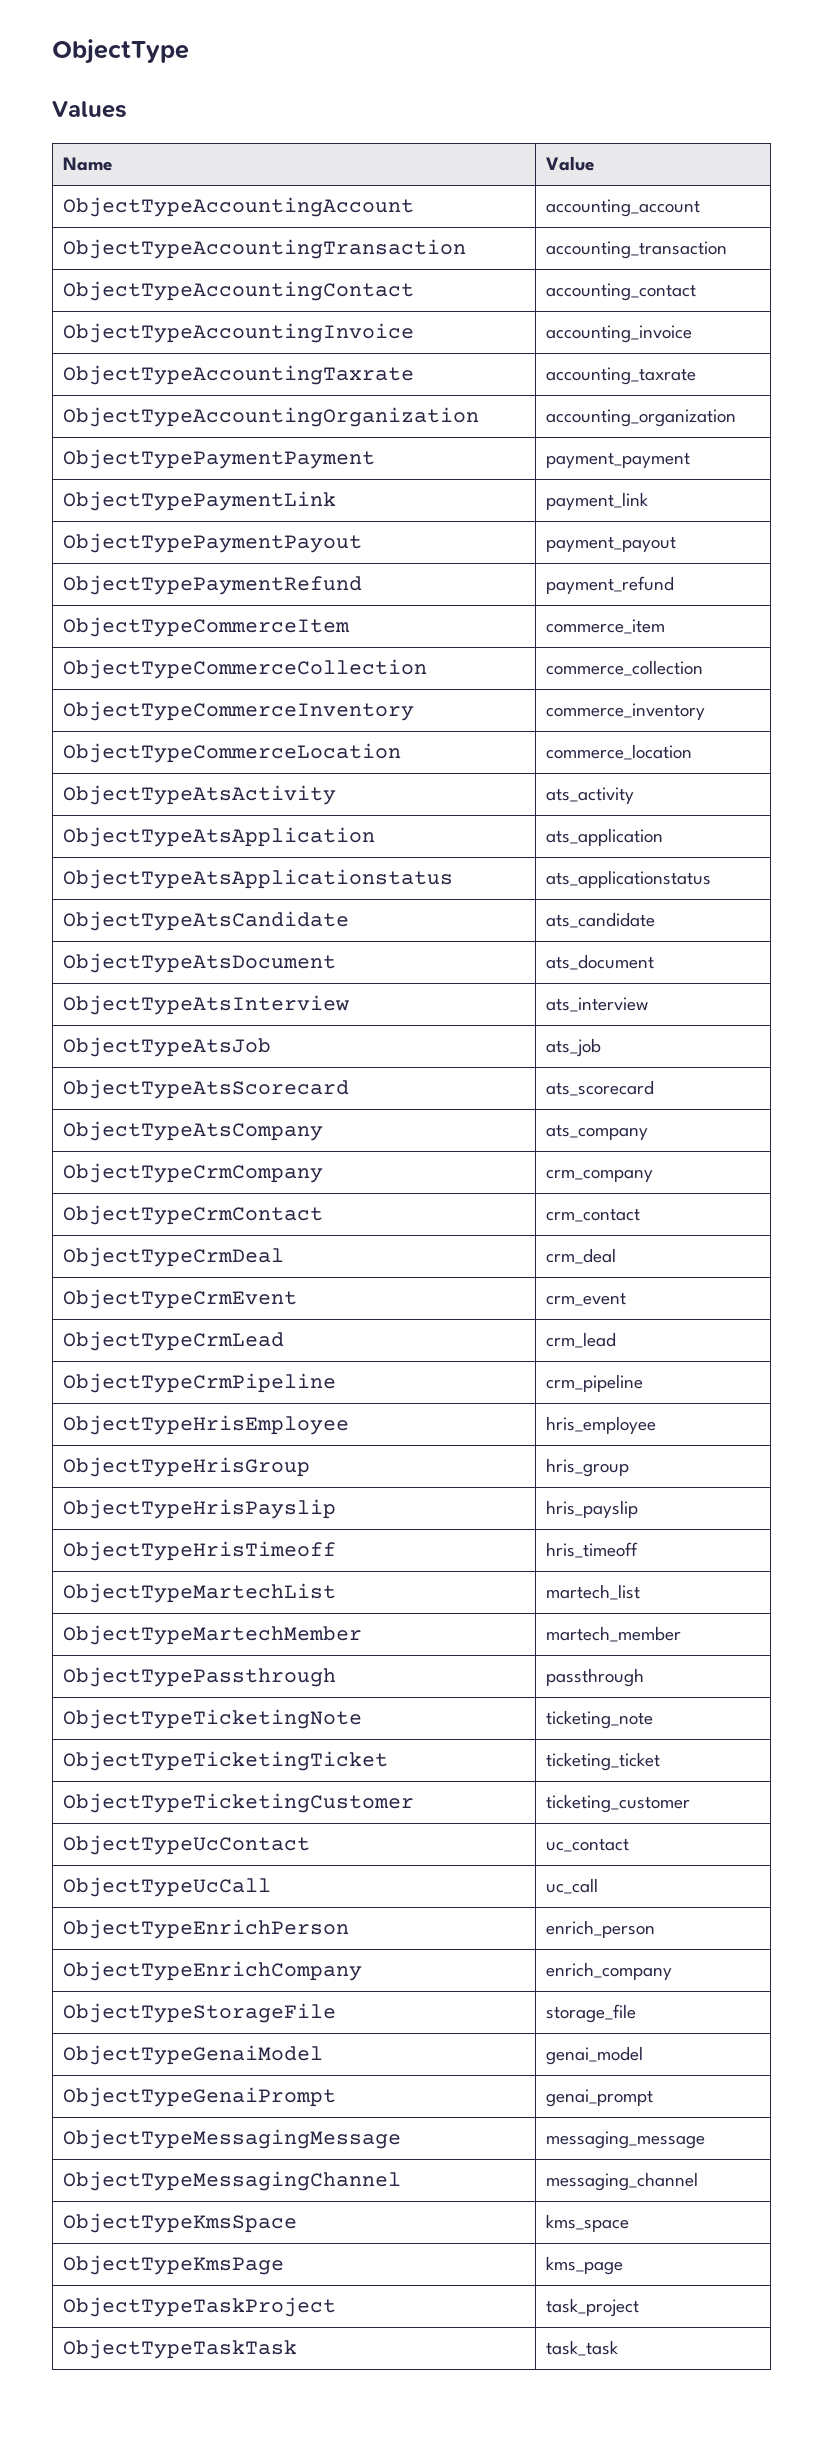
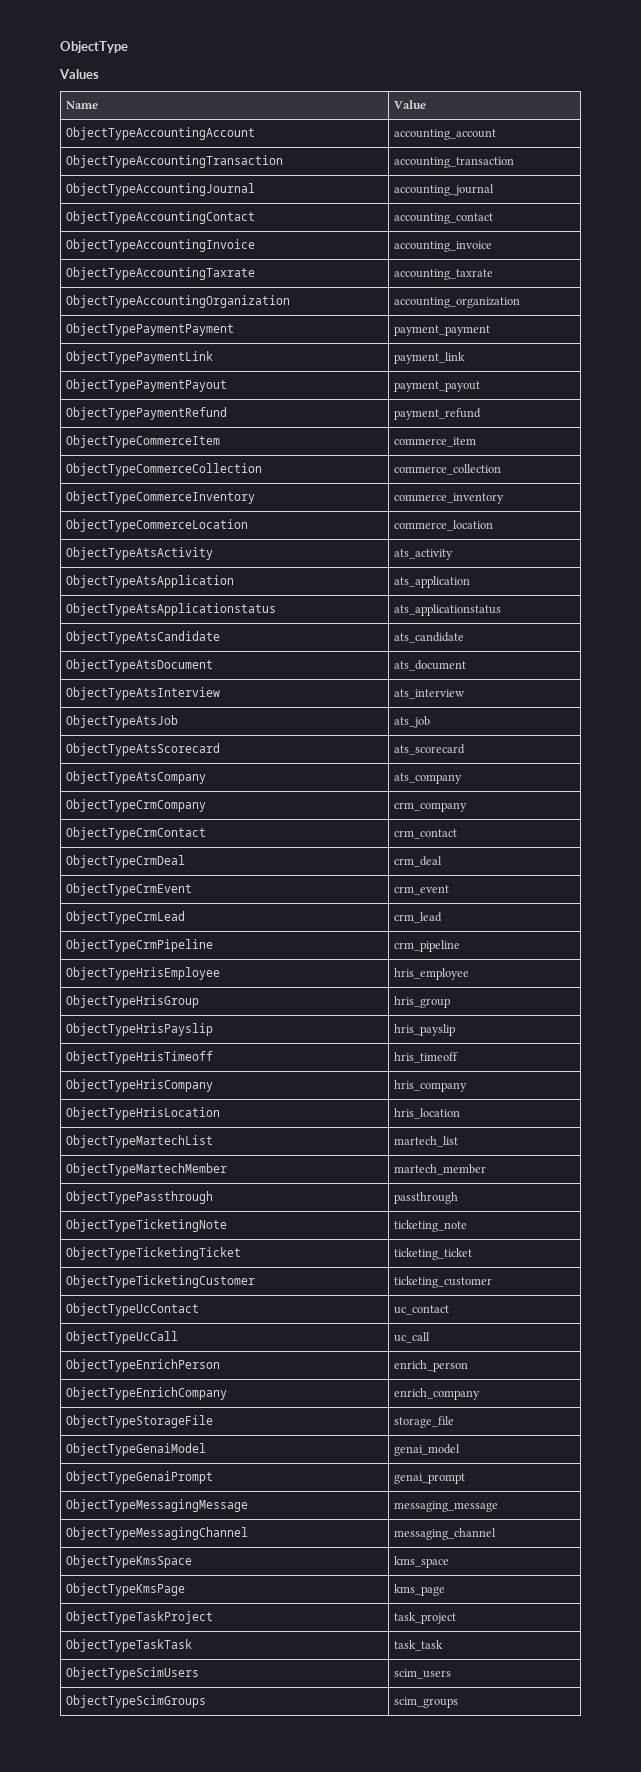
+ ObjectTypeAccountingJournal | accounting_journal
+ ObjectTypeHrisCompany | hris_company
+ ObjectTypeHrisLocation | hris_location
+ ObjectTypeScimUsers | scim_users
+ ObjectTypeScimGroups | scim_groups

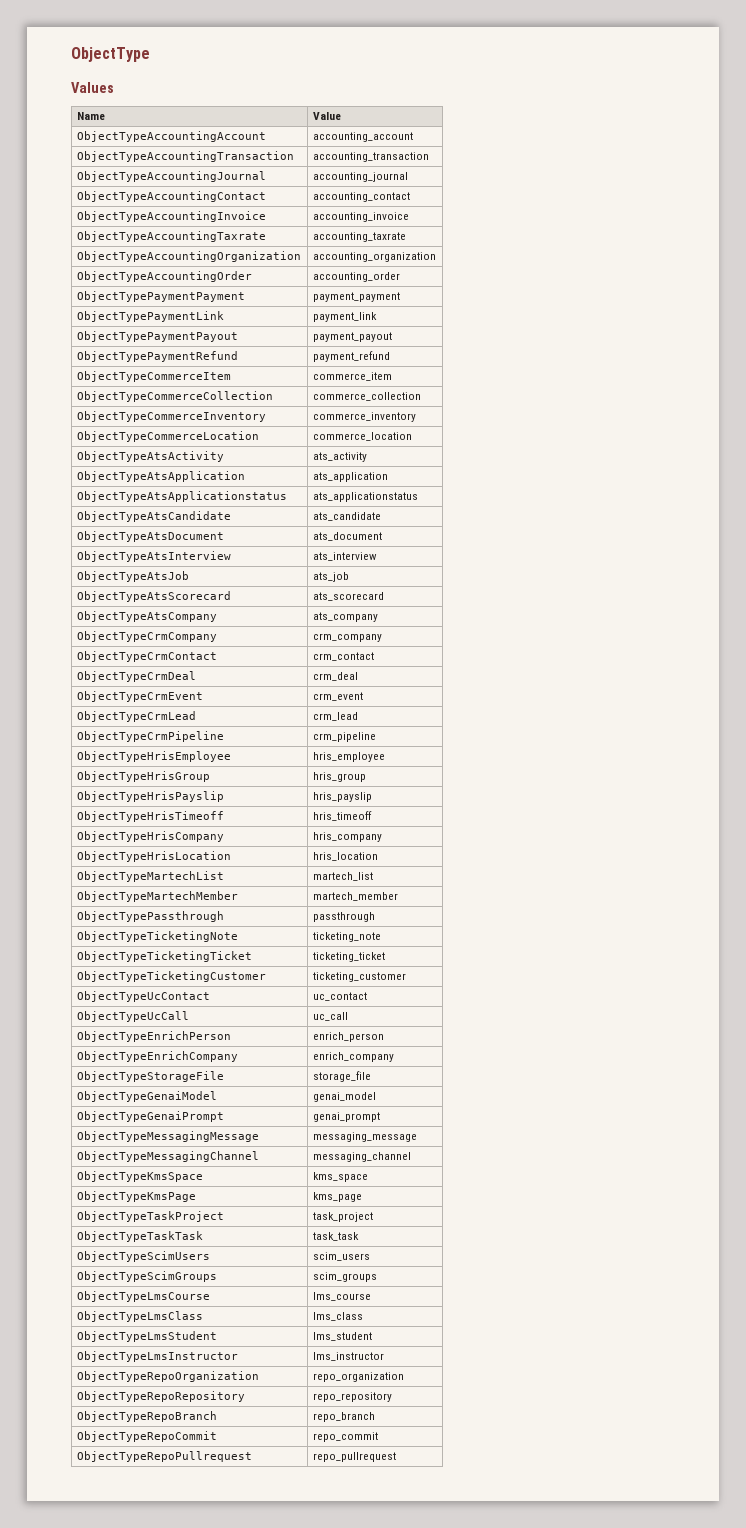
+ ObjectTypeAccountingOrder | accounting_order
+ ObjectTypeLmsCourse | lms_course
+ ObjectTypeLmsClass | lms_class
+ ObjectTypeLmsStudent | lms_student
+ ObjectTypeLmsInstructor | lms_instructor
+ ObjectTypeRepoOrganization | repo_organization
+ ObjectTypeRepoRepository | repo_repository
+ ObjectTypeRepoBranch | repo_branch
+ ObjectTypeRepoCommit | repo_commit
+ ObjectTypeRepoPullrequest | repo_pullrequest

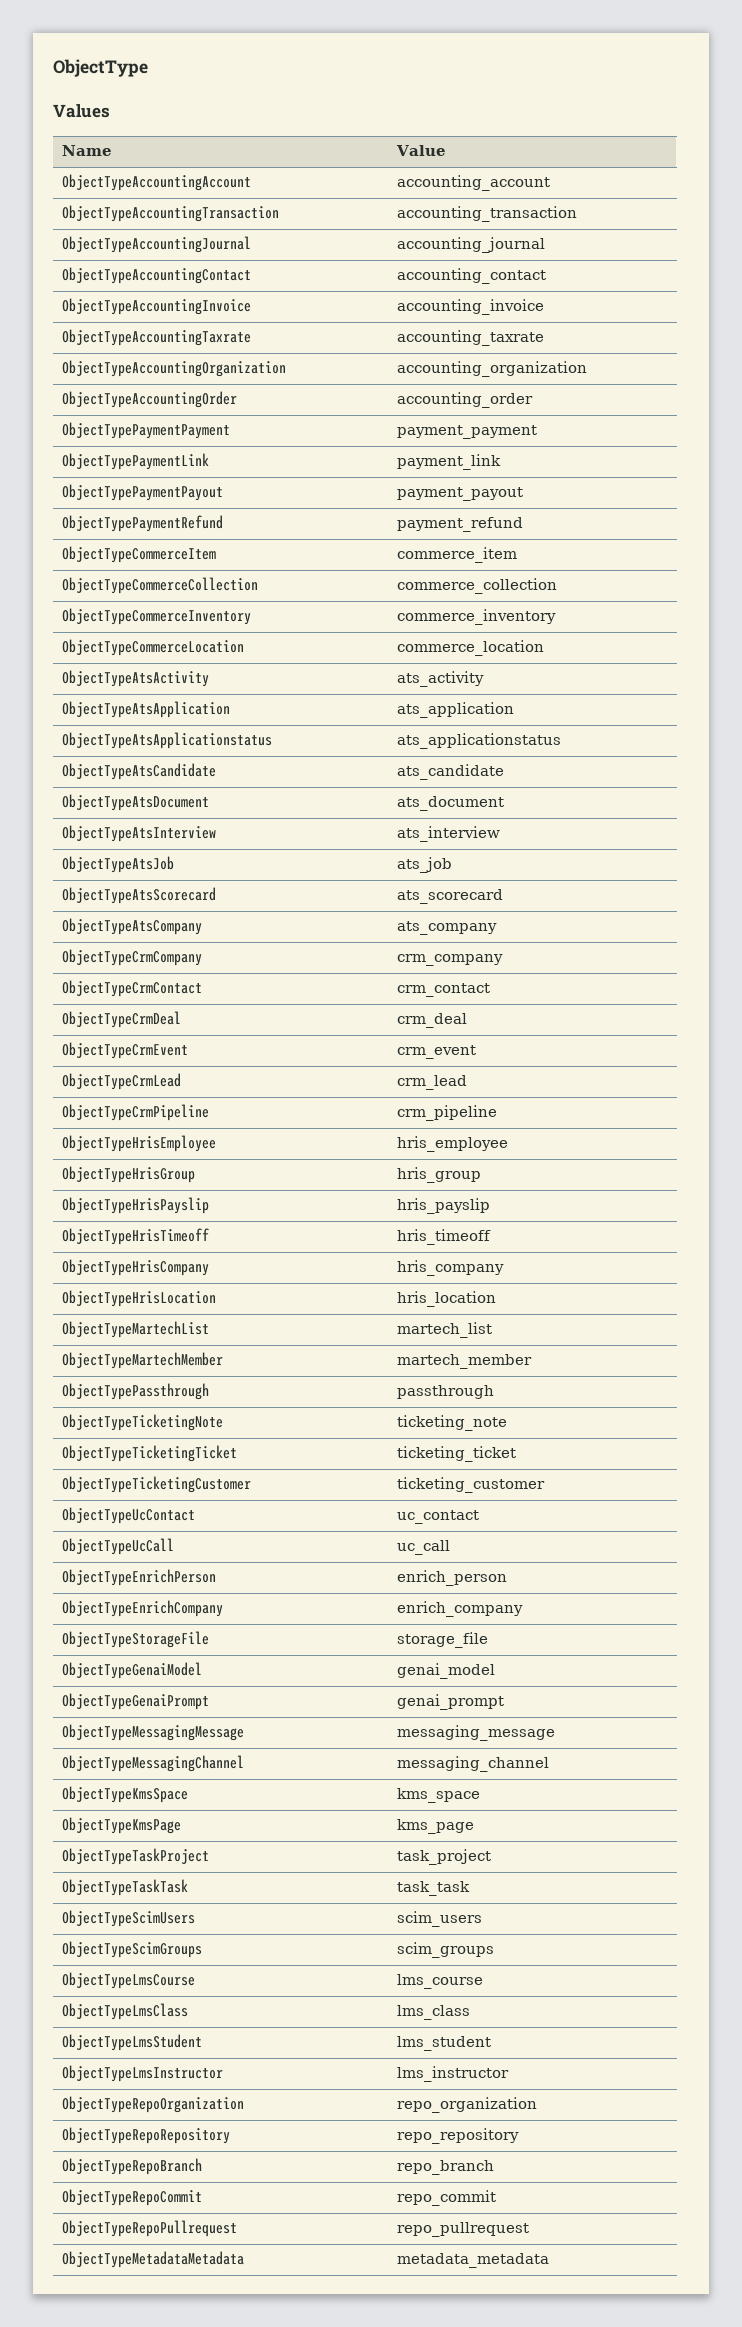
+ ObjectTypeMetadataMetadata | metadata_metadata

